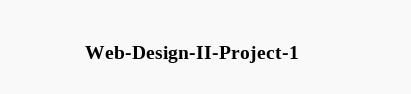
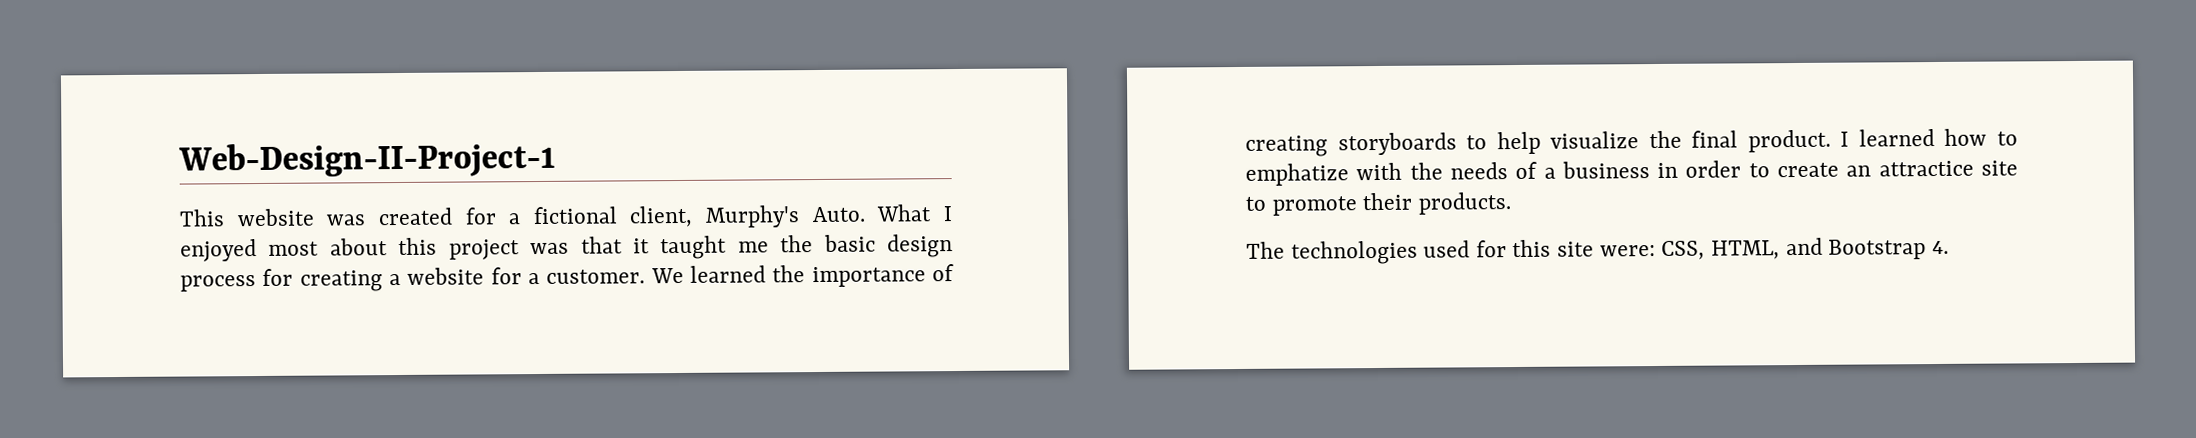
+ This website was created for a fictional client, Murphy's Auto. What I enjoyed most about this project was that it taught me the basic design process for creating a website for a customer. We learned the importance of creating storyboards to help visualize the final product. I learned how to emphatize with the needs of a business in order to create an attractice site to promote their products.
+ The technologies used for this site were: CSS, HTML, and Bootstrap 4.

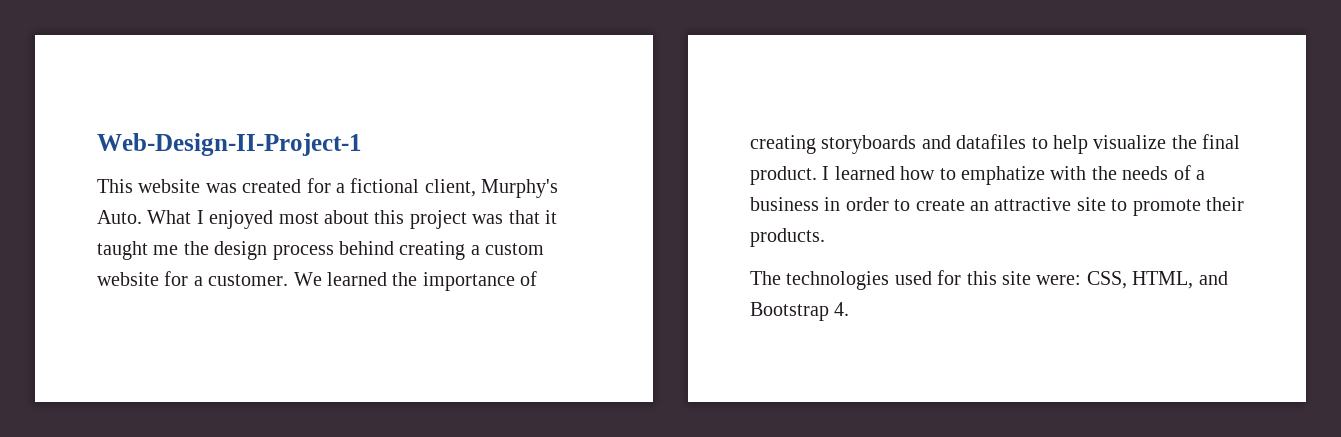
- What I enjoyed most about this project was that it taught me the basic design process for creating a website for a customer.
+ What I enjoyed most about this project was that it taught me the design process behind creating a custom website for a customer.
- We learned the importance of creating storyboards to help visualize the final product.
+ We learned the importance of creating storyboards and datafiles to help visualize the final product.
- I learned how to emphatize with the needs of a business in order to create an attractice site to promote their products.
+ I learned how to emphatize with the needs of a business in order to create an attractive site to promote their products.

